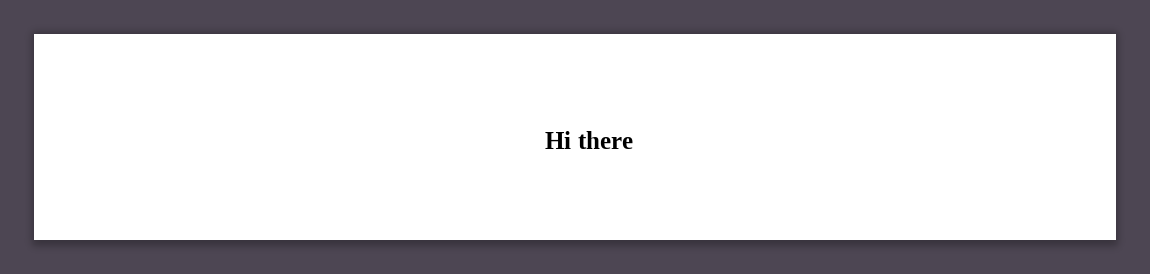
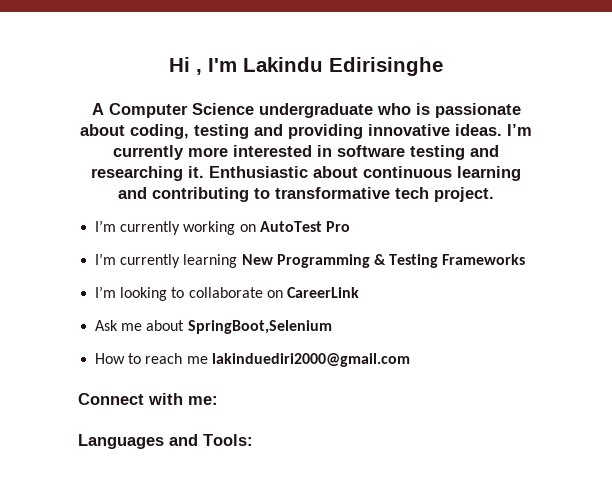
- Hi there
+ Hi , I'm Lakindu Edirisinghe
+ A Computer Science undergraduate who is passionate about coding, testing and providing innovative ideas. I’m currently more interested in software testing and researching it. Enthusiastic about continuous learning and contributing to transformative tech project.
+ I’m currently working on AutoTest Pro
+ I’m currently learning New Programming & Testing Frameworks
+ I’m looking to collaborate on CareerLink
+ Ask me about SpringBoot,Selenium
+ How to reach me lakinduediri2000@gmail.com
+ Connect with me:
+ Languages and Tools:

